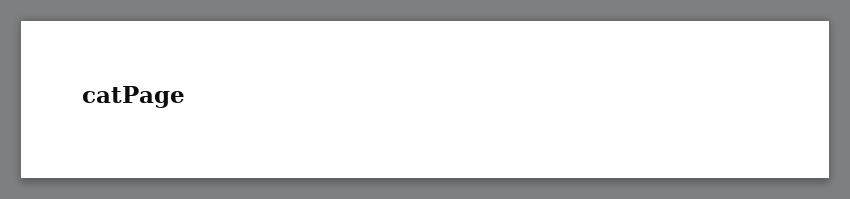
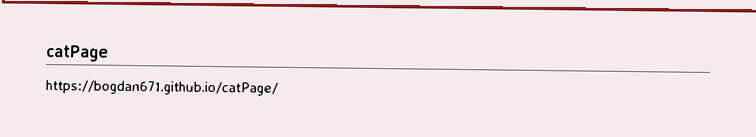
+ https://bogdan671.github.io/catPage/

